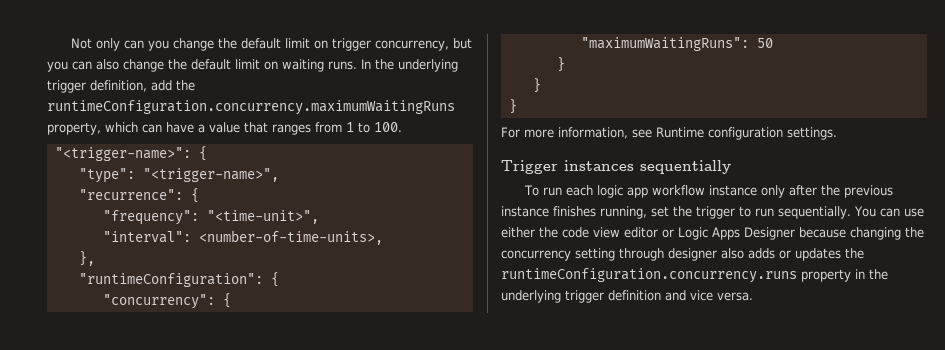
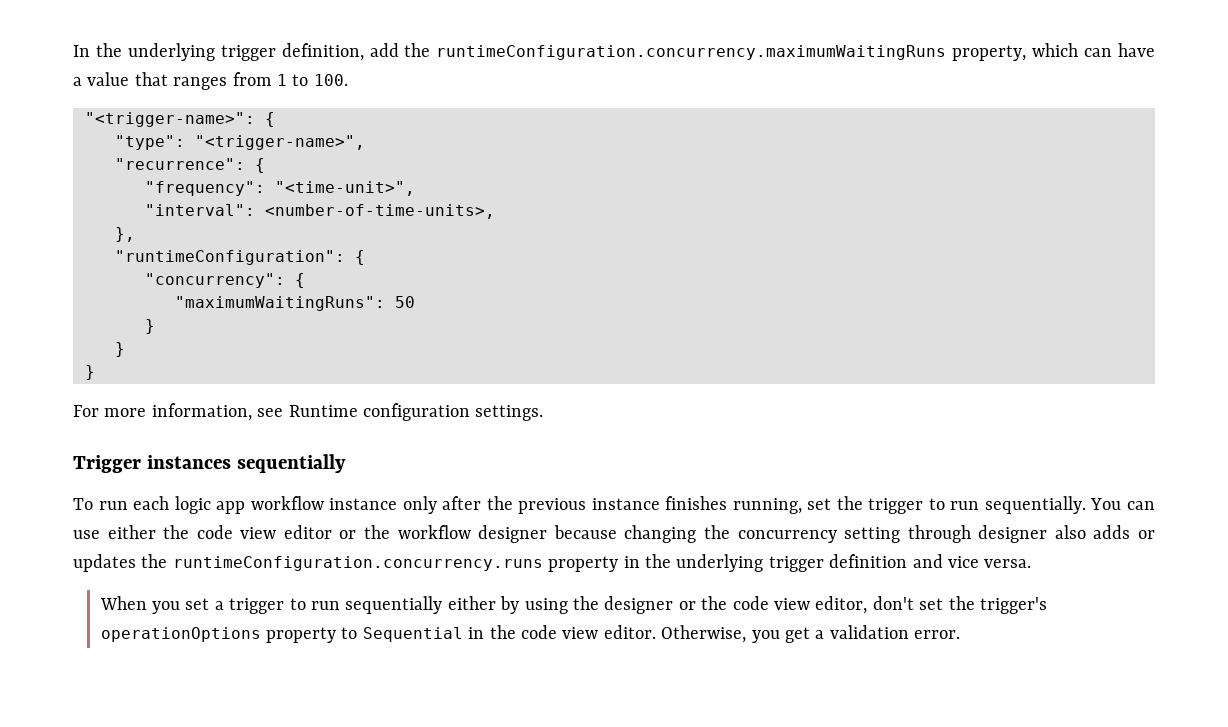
- Not only can you change the default limit on trigger concurrency, but you can also change the default limit on waiting runs.
- You can use either the code view editor or Logic Apps Designer because changing the concurrency setting through designer also adds or updates the runtimeConfiguration.concurrency.runs property in the underlying trigger definition and vice versa.
+ You can use either the code view editor or the workflow designer because changing the concurrency setting through designer also adds or updates the runtimeConfiguration.concurrency.runs property in the underlying trigger definition and vice versa.
+ When you set a trigger to run sequentially either by using the designer or the code view editor, don't set the trigger's operationOptions property to Sequential in the code view editor. Otherwise, you get a validation error.

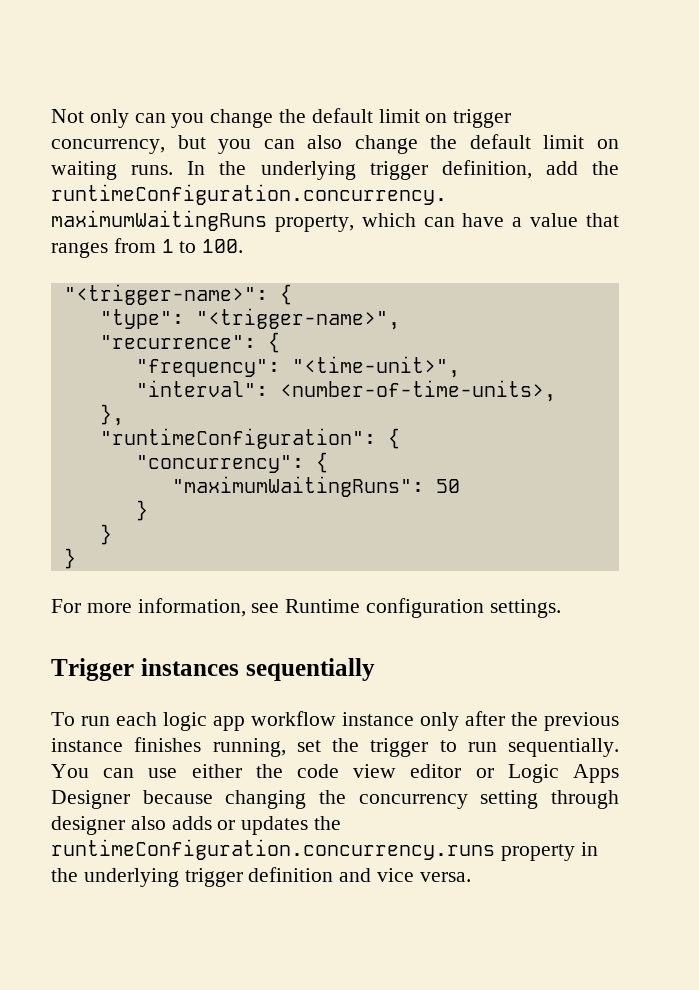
+ Not only can you change the default limit on trigger concurrency, but you can also change the default limit on waiting runs.
- You can use either the code view editor or the workflow designer because changing the concurrency setting through designer also adds or updates the runtimeConfiguration.concurrency.runs property in the underlying trigger definition and vice versa.
+ You can use either the code view editor or Logic Apps Designer because changing the concurrency setting through designer also adds or updates the runtimeConfiguration.concurrency.runs property in the underlying trigger definition and vice versa.
- When you set a trigger to run sequentially either by using the designer or the code view editor, don't set the trigger's operationOptions property to Sequential in the code view editor. Otherwise, you get a validation error.

